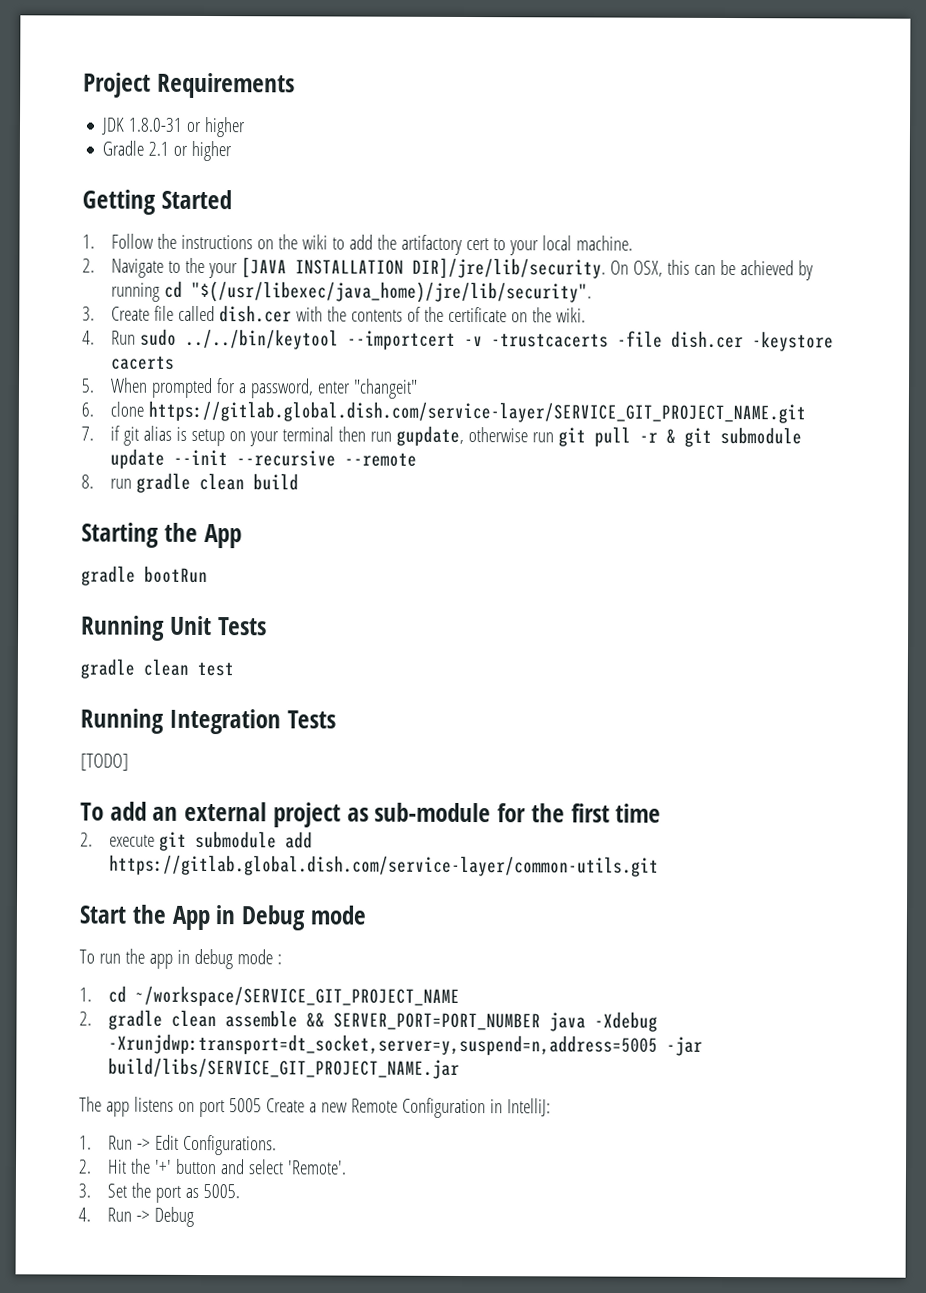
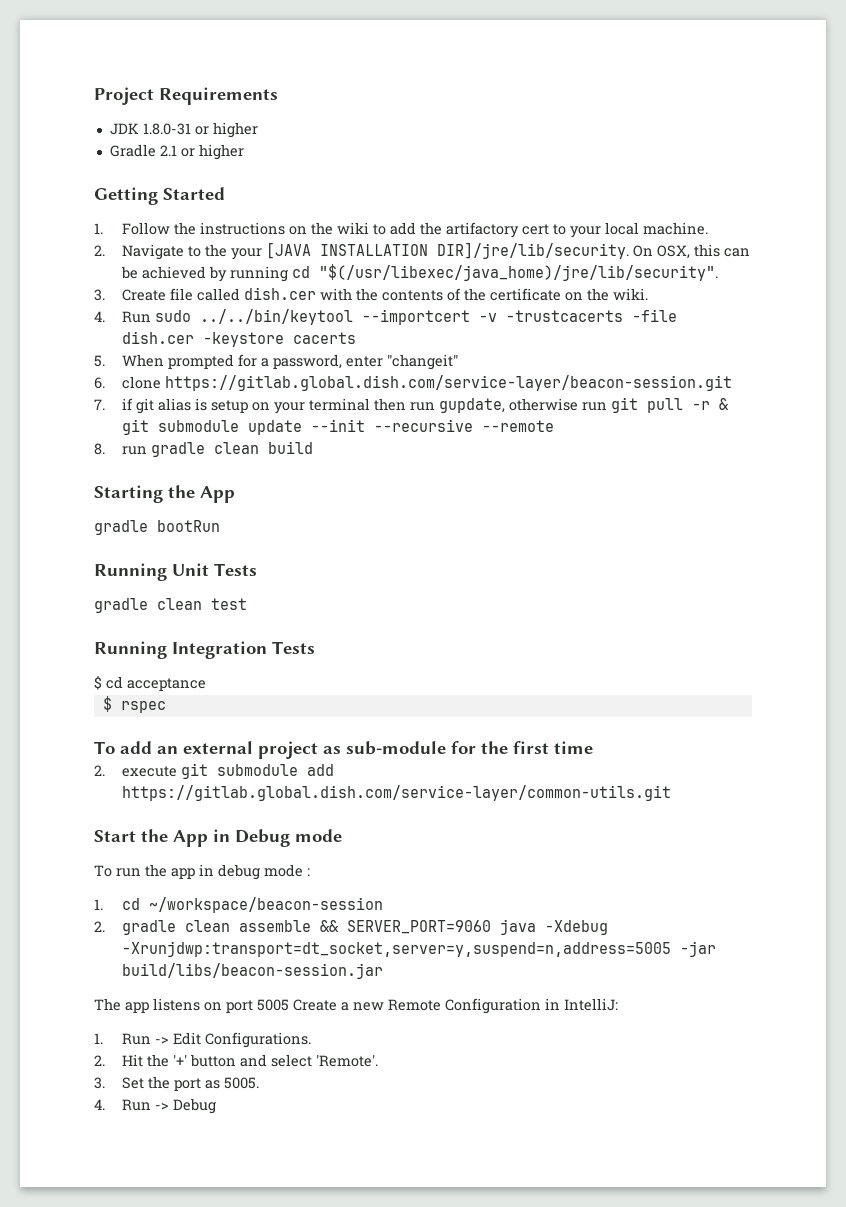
- 6. clone https://gitlab.global.dish.com/service-layer/SERVICE_GIT_PROJECT_NAME.git
+ 6. clone https://gitlab.global.dish.com/service-layer/beacon-session.git
- [TODO]
+ $ cd acceptance
+ $ rspec
- 1. cd ~/workspace/SERVICE_GIT_PROJECT_NAME
+ 1. cd ~/workspace/beacon-session
- 2. gradle clean assemble && SERVER_PORT=PORT_NUMBER java -Xdebug -Xrunjdwp:transport=dt_socket,server=y,suspend=n,address=5005 -jar build/libs/SERVICE_GIT_PROJECT_NAME.jar
+ 2. gradle clean assemble && SERVER_PORT=9060 java -Xdebug -Xrunjdwp:transport=dt_socket,server=y,suspend=n,address=5005 -jar build/libs/beacon-session.jar

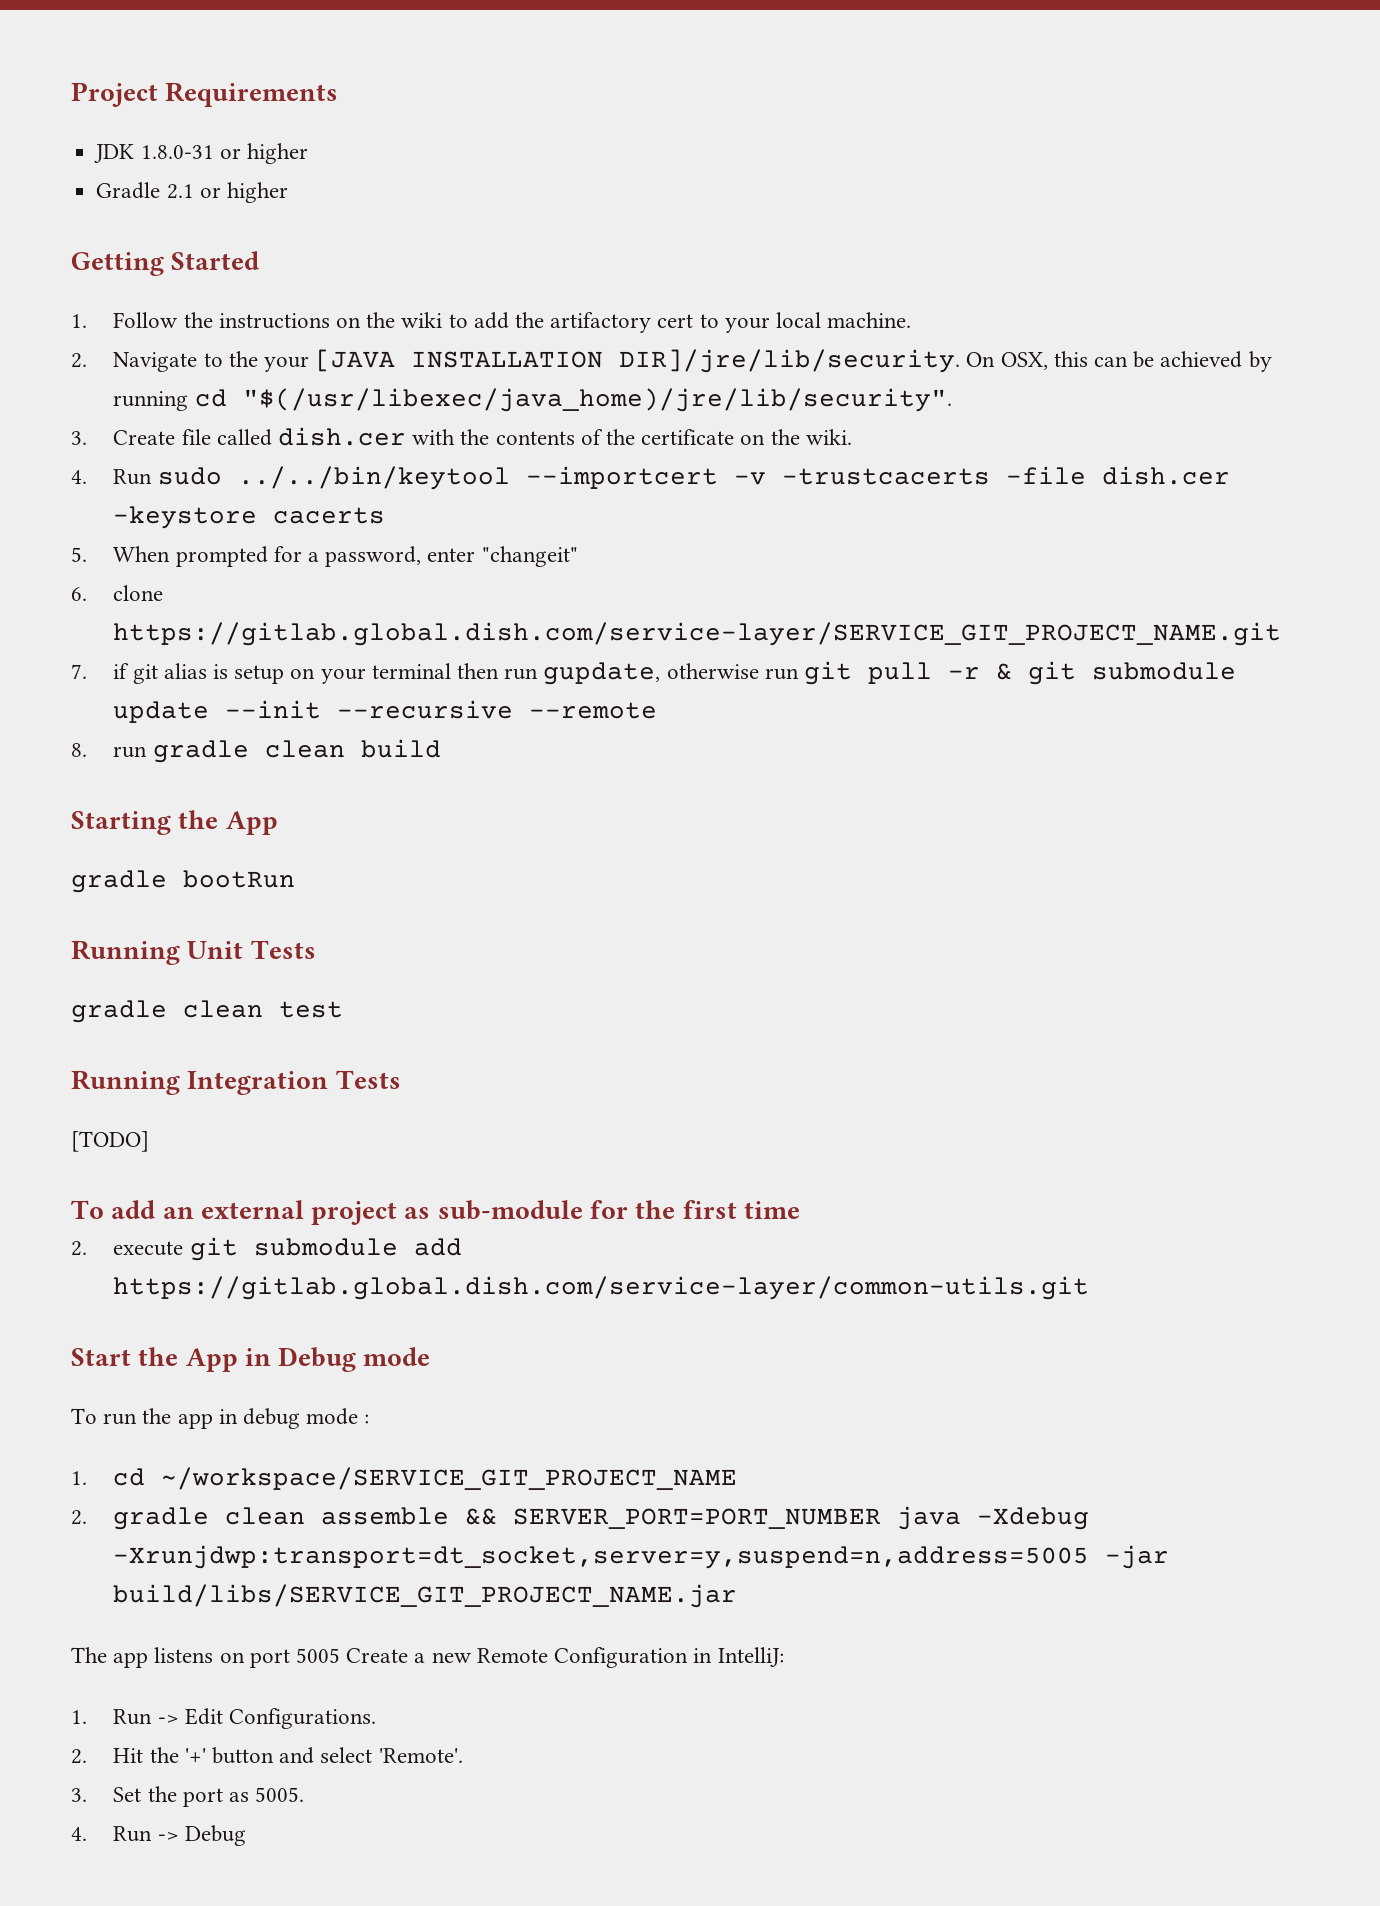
- 6. clone https://gitlab.global.dish.com/service-layer/beacon-session.git
+ 6. clone https://gitlab.global.dish.com/service-layer/SERVICE_GIT_PROJECT_NAME.git
- $ cd acceptance
- $ rspec
+ [TODO]
- 1. cd ~/workspace/beacon-session
+ 1. cd ~/workspace/SERVICE_GIT_PROJECT_NAME
- 2. gradle clean assemble && SERVER_PORT=9060 java -Xdebug -Xrunjdwp:transport=dt_socket,server=y,suspend=n,address=5005 -jar build/libs/beacon-session.jar
+ 2. gradle clean assemble && SERVER_PORT=PORT_NUMBER java -Xdebug -Xrunjdwp:transport=dt_socket,server=y,suspend=n,address=5005 -jar build/libs/SERVICE_GIT_PROJECT_NAME.jar

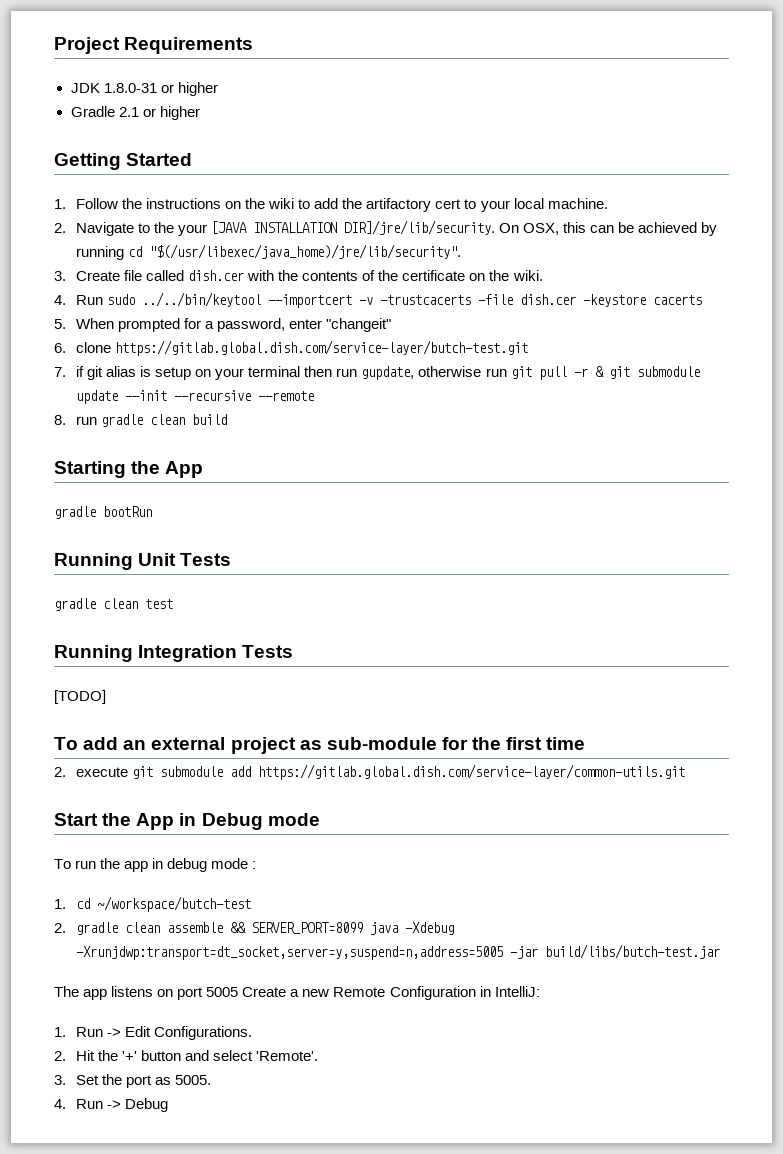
- 6. clone https://gitlab.global.dish.com/service-layer/SERVICE_GIT_PROJECT_NAME.git
+ 6. clone https://gitlab.global.dish.com/service-layer/butch-test.git
- 1. cd ~/workspace/SERVICE_GIT_PROJECT_NAME
+ 1. cd ~/workspace/butch-test
- 2. gradle clean assemble && SERVER_PORT=PORT_NUMBER java -Xdebug -Xrunjdwp:transport=dt_socket,server=y,suspend=n,address=5005 -jar build/libs/SERVICE_GIT_PROJECT_NAME.jar
+ 2. gradle clean assemble && SERVER_PORT=8099 java -Xdebug -Xrunjdwp:transport=dt_socket,server=y,suspend=n,address=5005 -jar build/libs/butch-test.jar

